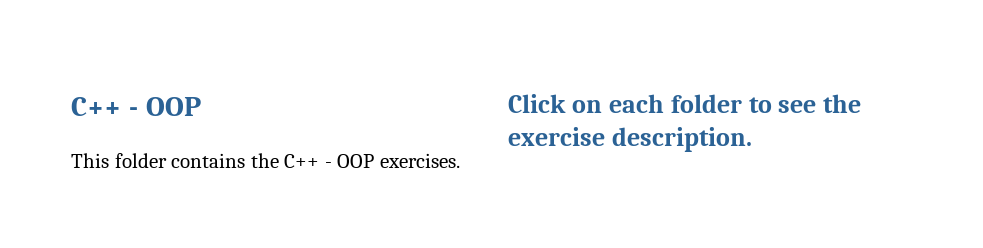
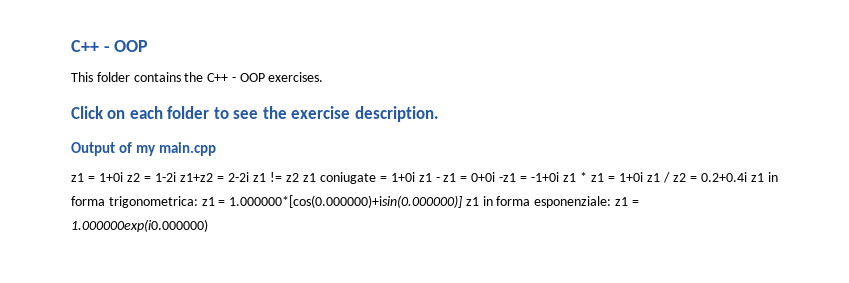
+ Output of my main.cpp
+ z1 = 1+0i z2 = 1-2i z1+z2 = 2-2i z1 != z2 z1 coniugate = 1+0i z1 - z1 = 0+0i -z1 = -1+0i z1 * z1 = 1+0i z1 / z2 = 0.2+0.4i z1 in forma trigonometrica: z1 = 1.000000*[cos(0.000000)+isin(0.000000)] z1 in forma esponenziale: z1 = 1.000000exp(i0.000000)

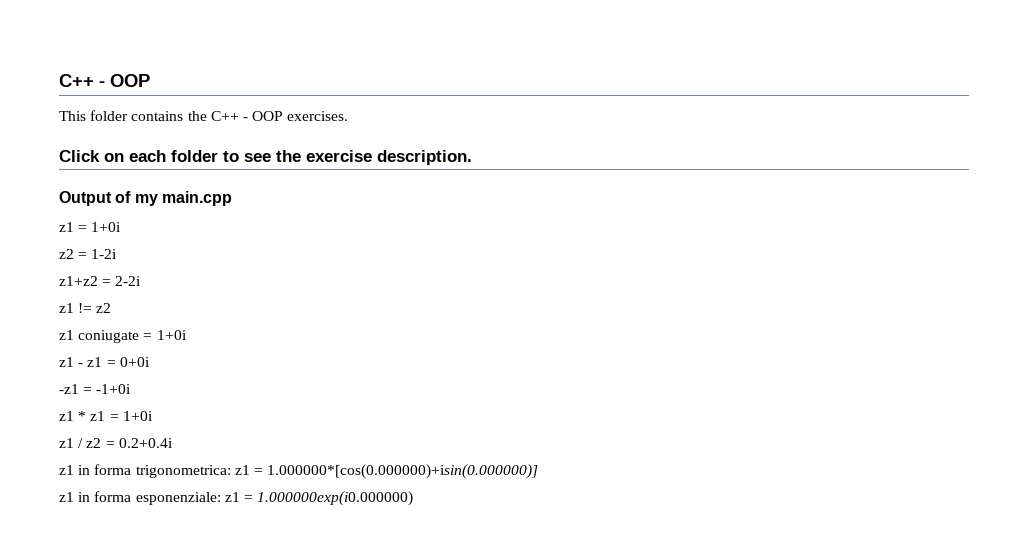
  Output of my main.cpp
- z1 = 1+0i z2 = 1-2i z1+z2 = 2-2i z1 != z2 z1 coniugate = 1+0i z1 - z1 = 0+0i -z1 = -1+0i z1 * z1 = 1+0i z1 / z2 = 0.2+0.4i z1 in forma trigonometrica: z1 = 1.000000*[cos(0.000000)+isin(0.000000)] z1 in forma esponenziale: z1 = 1.000000exp(i0.000000)
+ z1 = 1+0i
+ z2 = 1-2i
+ z1+z2 = 2-2i
+ z1 != z2
+ z1 coniugate = 1+0i
+ z1 - z1 = 0+0i
+ -z1 = -1+0i
+ z1 * z1 = 1+0i
+ z1 / z2 = 0.2+0.4i
+ z1 in forma trigonometrica: z1 = 1.000000*[cos(0.000000)+isin(0.000000)]
+ z1 in forma esponenziale: z1 = 1.000000exp(i0.000000)

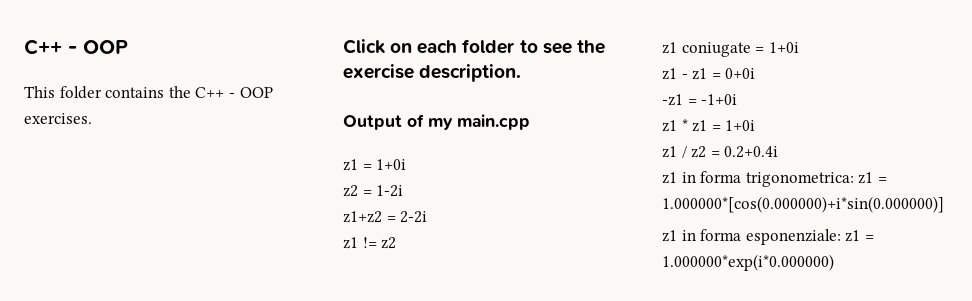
- z1 in forma trigonometrica: z1 = 1.000000*[cos(0.000000)+isin(0.000000)]
+ z1 in forma trigonometrica: z1 = 1.000000*[cos(0.000000)+i*sin(0.000000)]
- z1 in forma esponenziale: z1 = 1.000000exp(i0.000000)
+ z1 in forma esponenziale: z1 = 1.000000*exp(i*0.000000)

